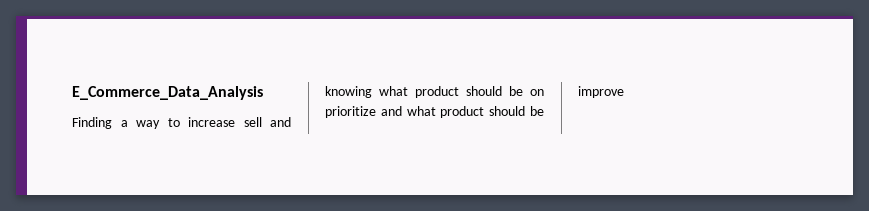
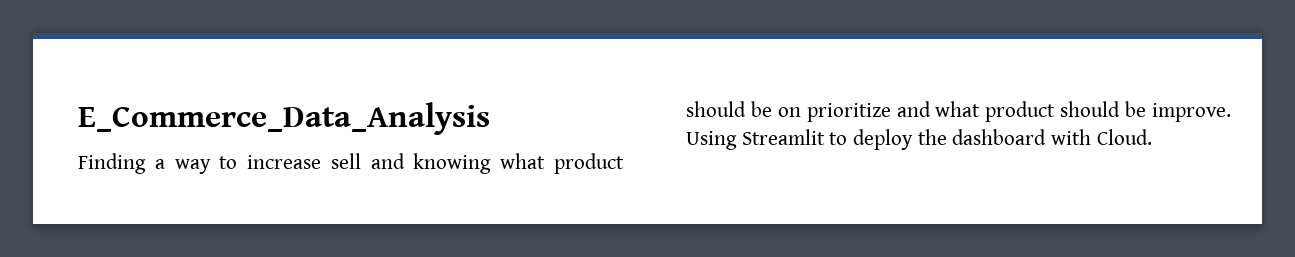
- Finding a way to increase sell and knowing what product should be on prioritize and what product should be improve
+ Finding a way to increase sell and knowing what product should be on prioritize and what product should be improve. Using Streamlit to deploy the dashboard with Cloud.

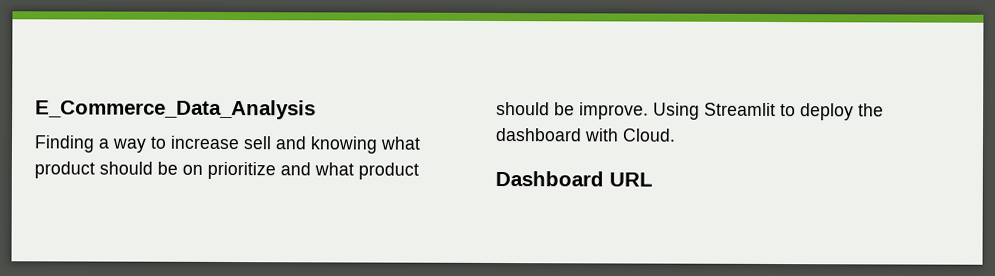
+ Dashboard URL

